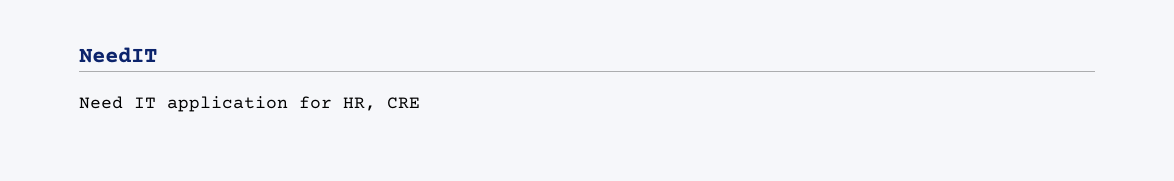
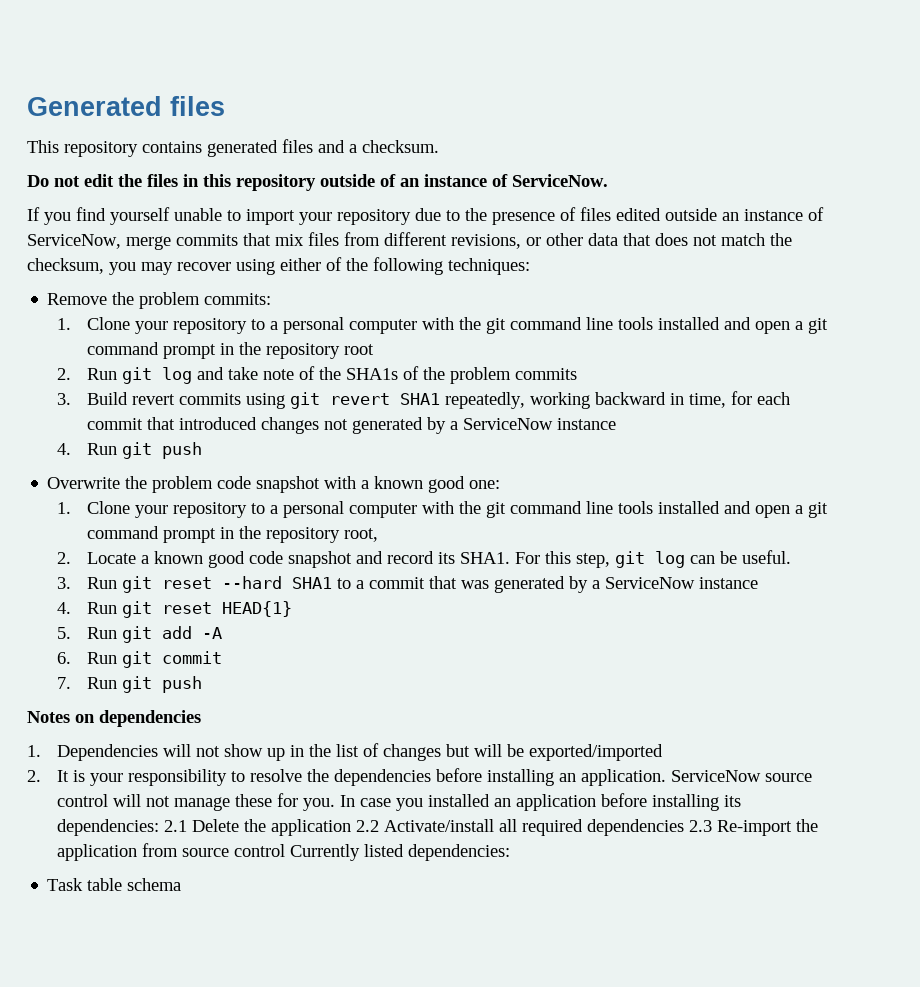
- NeedIT
- Need IT application for HR, CRE
+ Generated files
+ This repository contains generated files and a checksum.
+ Do not edit the files in this repository outside of an instance of ServiceNow.
+ If you find yourself unable to import your repository due to the presence of files edited outside an instance of ServiceNow, merge commits that mix files from different revisions, or other data that does not match the checksum, you may recover using either of the following techniques:
+ Remove the problem commits:
+ 1. Clone your repository to a personal computer with the git command line tools installed and open a git command prompt in the repository root
+ 2. Run git log and take note of the SHA1s of the problem commits
+ 3. Build revert commits using git revert SHA1 repeatedly, working backward in time, for each commit that introduced changes not generated by a ServiceNow instance
+ 4. Run git push
+ Overwrite the problem code snapshot with a known good one:
+ 1. Clone your repository to a personal computer with the git command line tools installed and open a git command prompt in the repository root,
+ 2. Locate a known good code snapshot and record its SHA1. For this step, git log can be useful.
+ 3. Run git reset --hard SHA1 to a commit that was generated by a ServiceNow instance
+ 4. Run git reset HEAD{1}
+ 5. Run git add -A
+ 6. Run git commit
+ 7. Run git push
+ Notes on dependencies
+ 1. Dependencies will not show up in the list of changes but will be exported/imported
+ 2. It is your responsibility to resolve the dependencies before installing an application. ServiceNow source control will not manage these for you. In case you installed an application before installing its dependencies: 2.1 Delete the application 2.2 Activate/install all required dependencies 2.3 Re-import the application from source control Currently listed dependencies:
+ Task table schema

